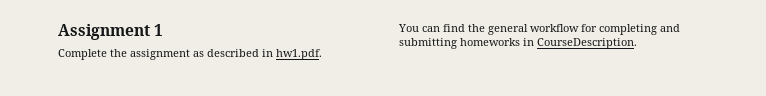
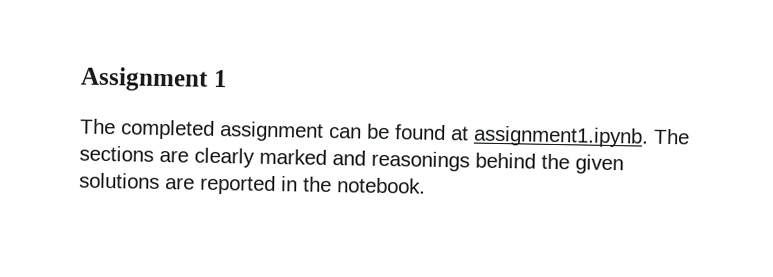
- Complete the assignment as described in hw1.pdf.
- You can find the general workflow for completing and submitting homeworks in CourseDescription.
+ The completed assignment can be found at assignment1.ipynb. The sections are clearly marked and reasonings behind the given solutions are reported in the notebook.

